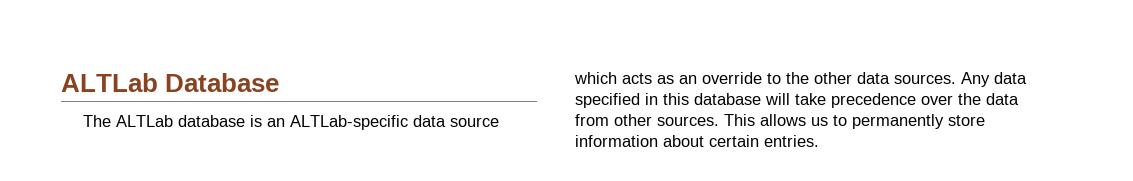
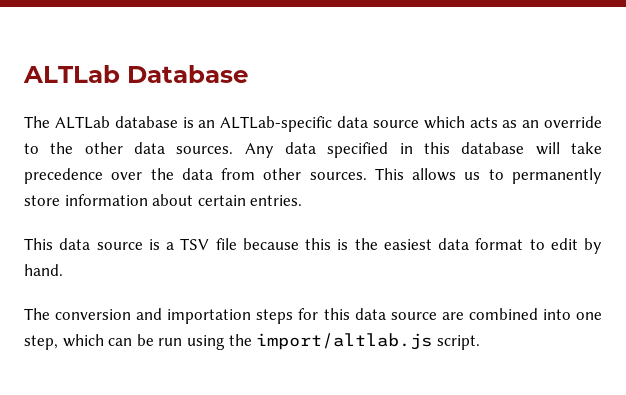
+ This data source is a TSV file because this is the easiest data format to edit by hand.
+ The conversion and importation steps for this data source are combined into one step, which can be run using the import/altlab.js script.

